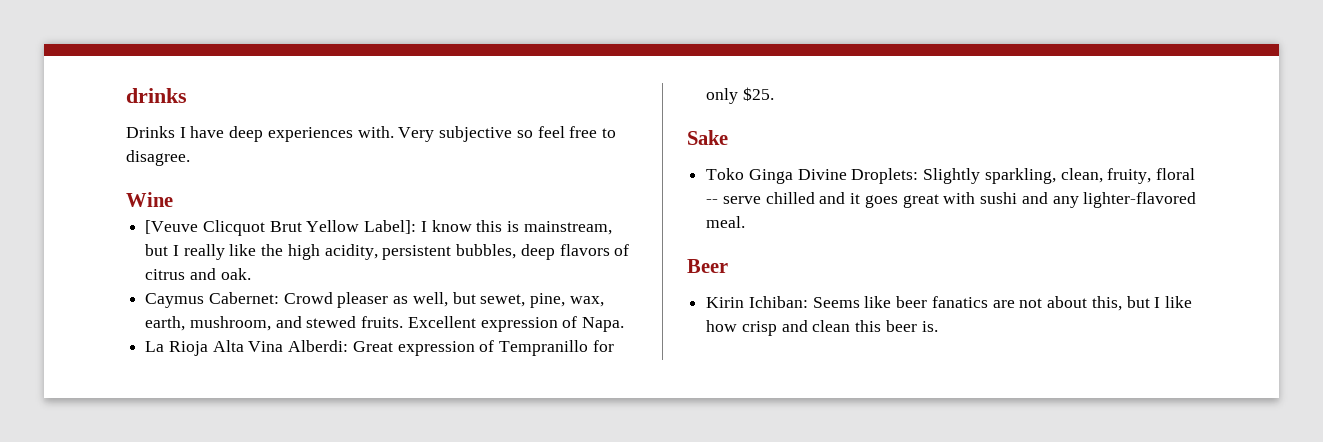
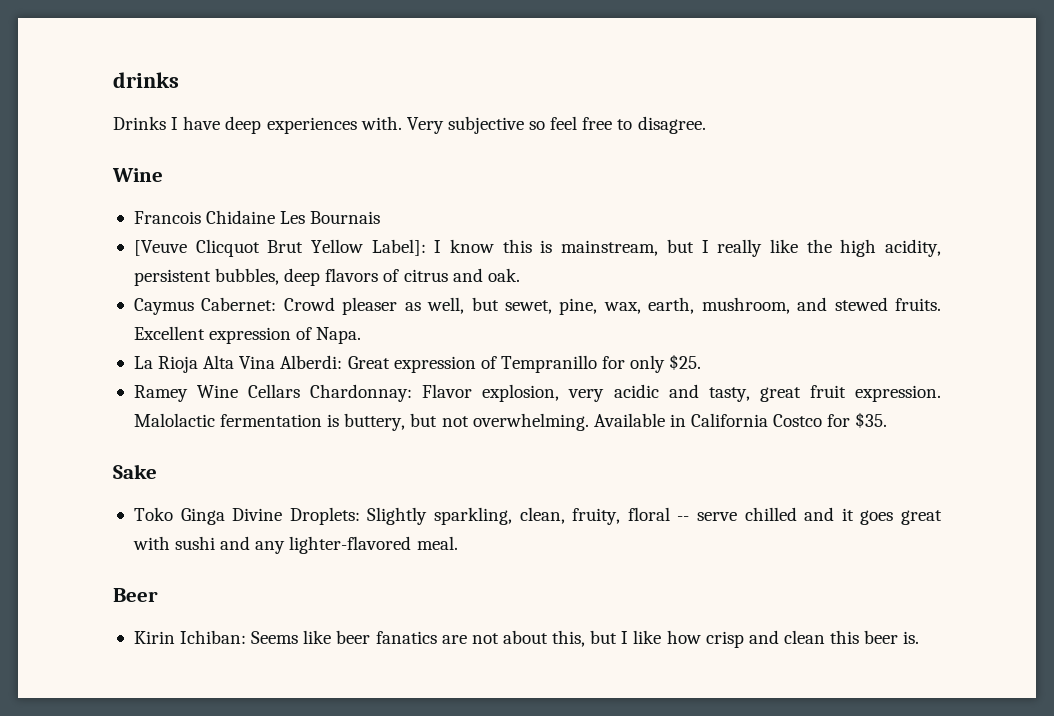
+ Francois Chidaine Les Bournais
+ Ramey Wine Cellars Chardonnay: Flavor explosion, very acidic and tasty, great fruit expression. Malolactic fermentation is buttery, but not overwhelming. Available in California Costco for $35.

